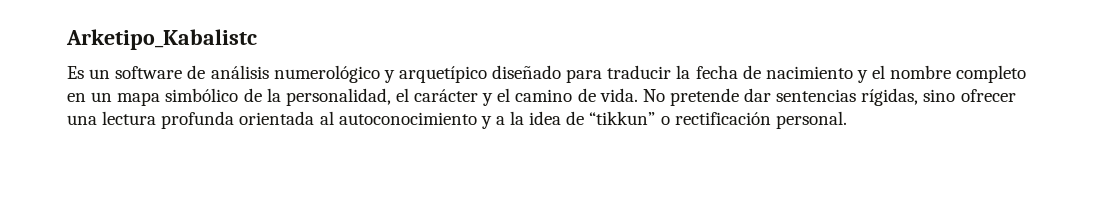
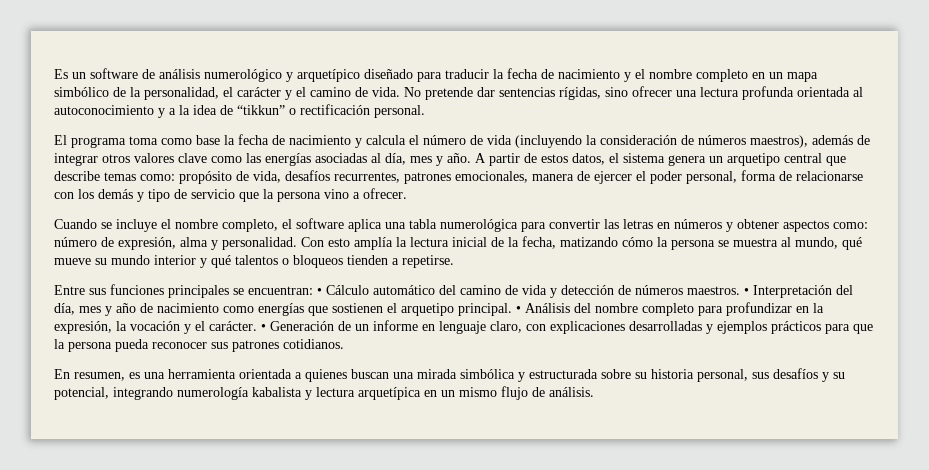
- Arketipo_Kabalistc
+ El programa toma como base la fecha de nacimiento y calcula el número de vida (incluyendo la consideración de números maestros), además de integrar otros valores clave como las energías asociadas al día, mes y año. A partir de estos datos, el sistema genera un arquetipo central que describe temas como: propósito de vida, desafíos recurrentes, patrones emocionales, manera de ejercer el poder personal, forma de relacionarse con los demás y tipo de servicio que la persona vino a ofrecer.
+ Cuando se incluye el nombre completo, el software aplica una tabla numerológica para convertir las letras en números y obtener aspectos como: número de expresión, alma y personalidad. Con esto amplía la lectura inicial de la fecha, matizando cómo la persona se muestra al mundo, qué mueve su mundo interior y qué talentos o bloqueos tienden a repetirse.
+ Entre sus funciones principales se encuentran: • Cálculo automático del camino de vida y detección de números maestros. • Interpretación del día, mes y año de nacimiento como energías que sostienen el arquetipo principal. • Análisis del nombre completo para profundizar en la expresión, la vocación y el carácter. • Generación de un informe en lenguaje claro, con explicaciones desarrolladas y ejemplos prácticos para que la persona pueda reconocer sus patrones cotidianos.
+ En resumen, es una herramienta orientada a quienes buscan una mirada simbólica y estructurada sobre su historia personal, sus desafíos y su potencial, integrando numerología kabalista y lectura arquetípica en un mismo flujo de análisis.

